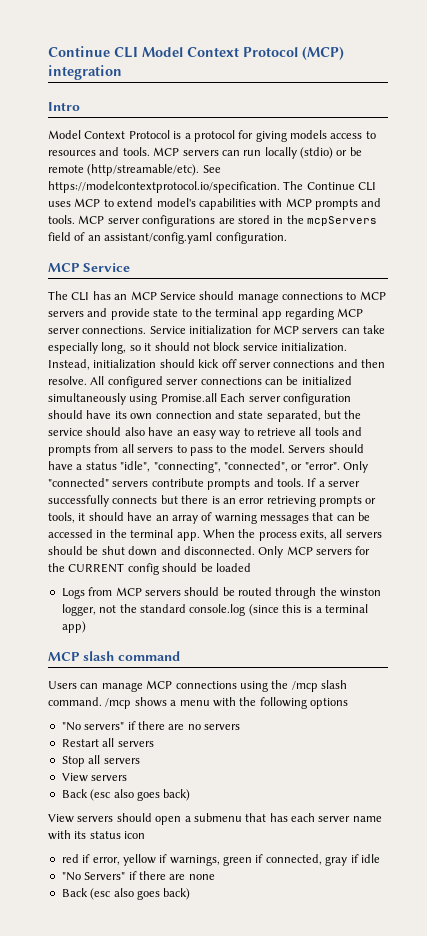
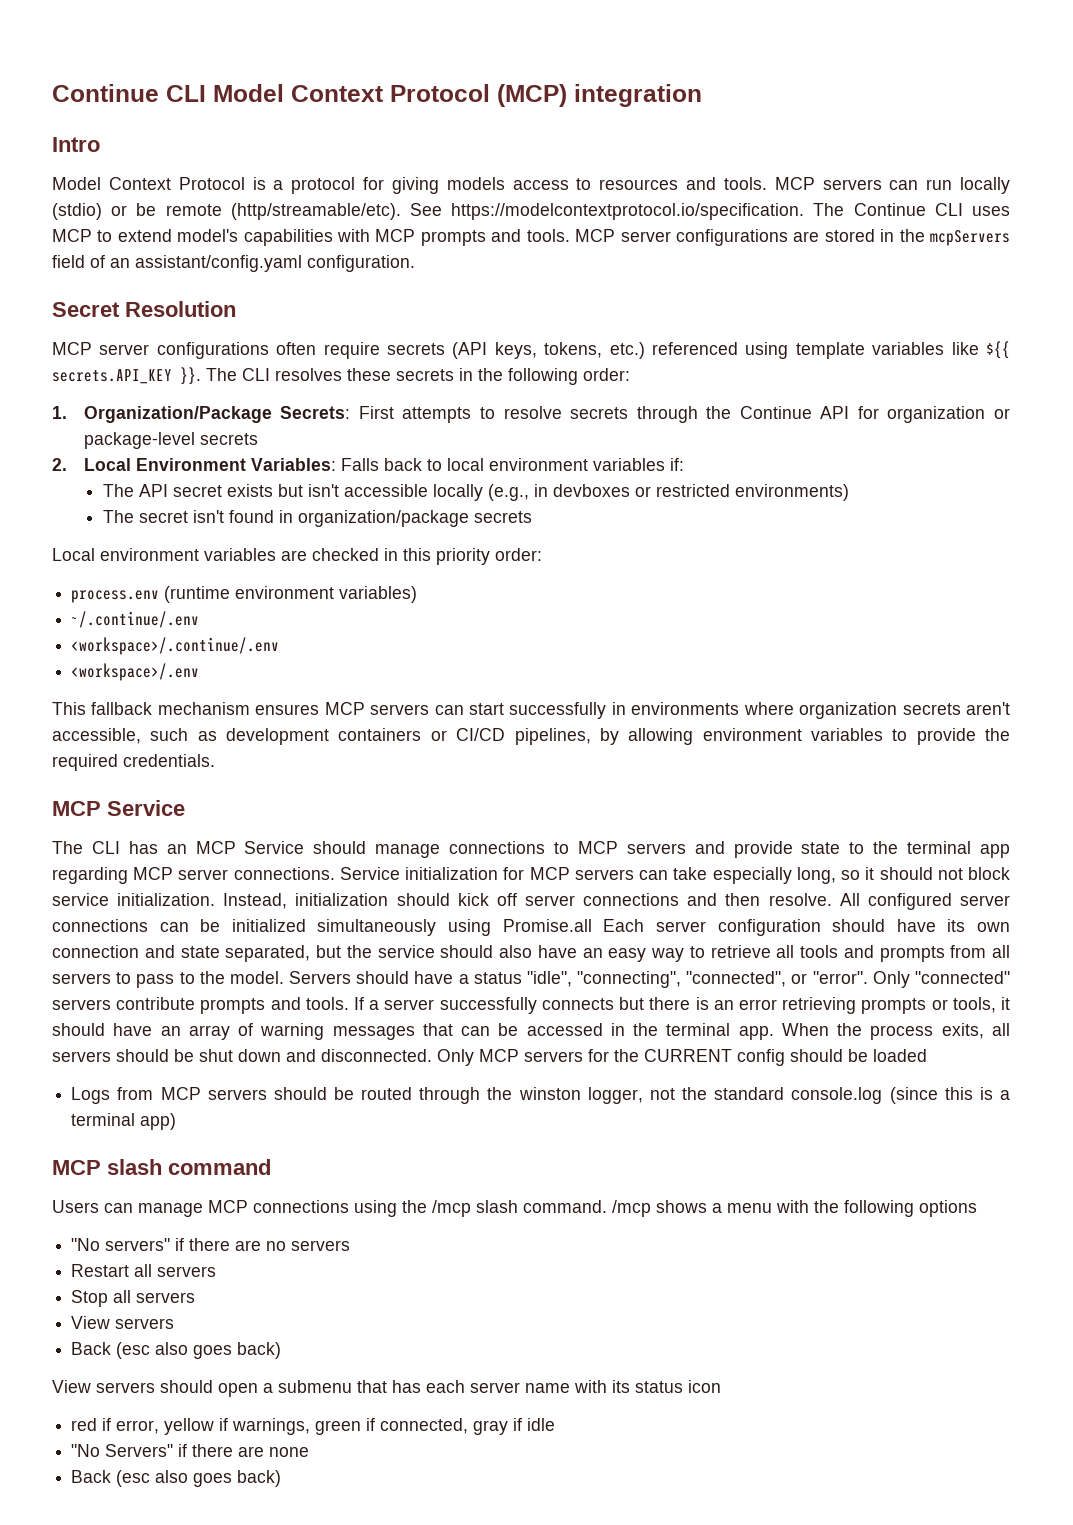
+ Secret Resolution
+ MCP server configurations often require secrets (API keys, tokens, etc.) referenced using template variables like ${{ secrets.API_KEY }}. The CLI resolves these secrets in the following order:
+ 1. Organization/Package Secrets: First attempts to resolve secrets through the Continue API for organization or package-level secrets
+ 2. Local Environment Variables: Falls back to local environment variables if:
+ The API secret exists but isn't accessible locally (e.g., in devboxes or restricted environments)
+ The secret isn't found in organization/package secrets
+ Local environment variables are checked in this priority order:
+ process.env (runtime environment variables)
+ ~/.continue/.env
+ <workspace>/.continue/.env
+ <workspace>/.env
+ This fallback mechanism ensures MCP servers can start successfully in environments where organization secrets aren't accessible, such as development containers or CI/CD pipelines, by allowing environment variables to provide the required credentials.

